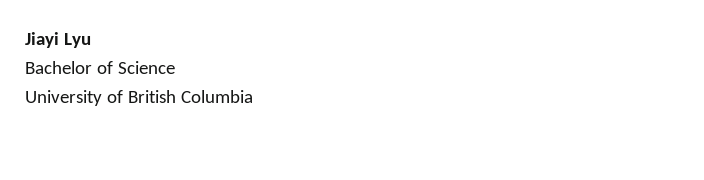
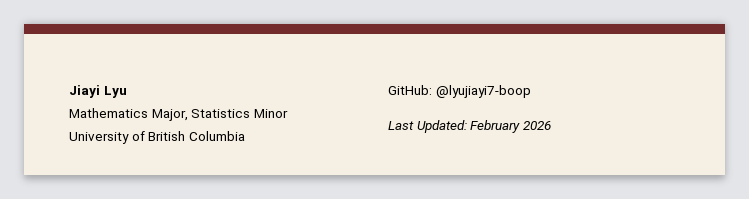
- Bachelor of Science
+ Mathematics Major, Statistics Minor
+ GitHub: @lyujiayi7-boop
+ Last Updated: February 2026

